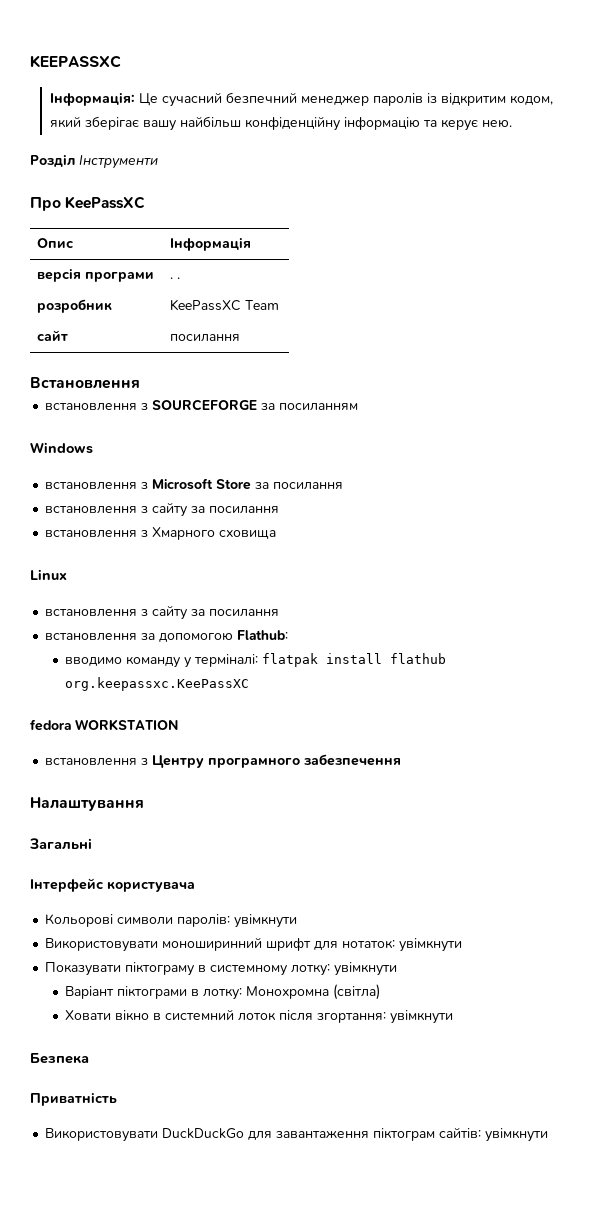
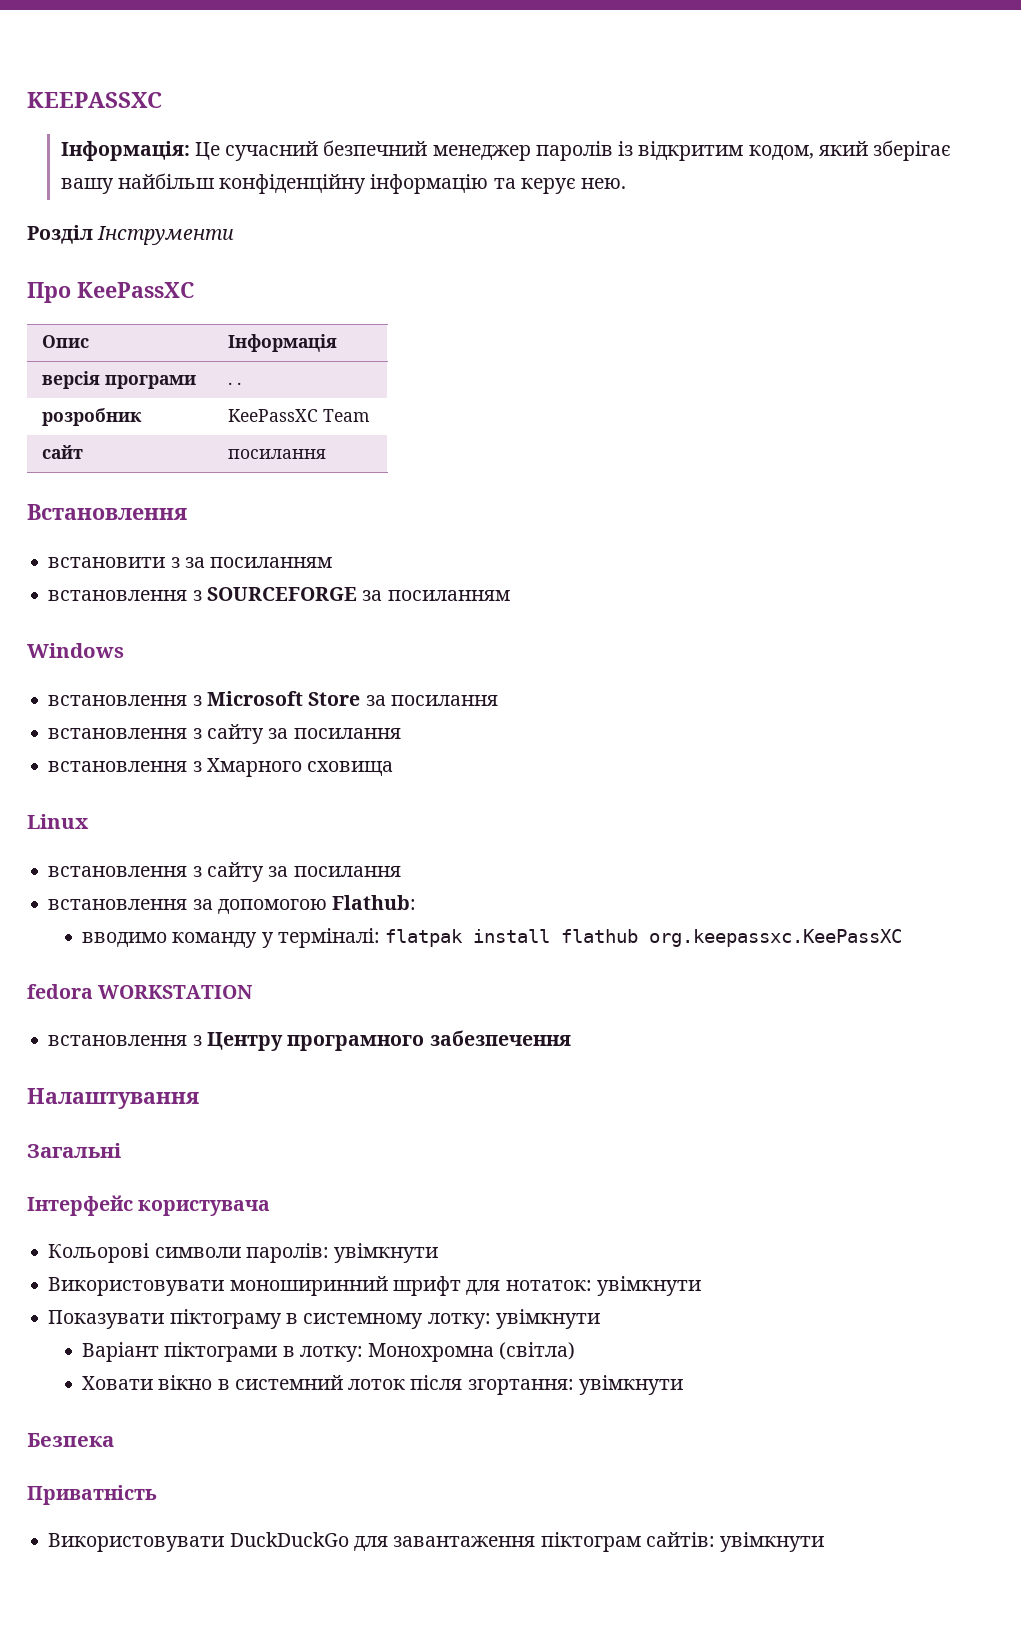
+ встановити з за посиланням

